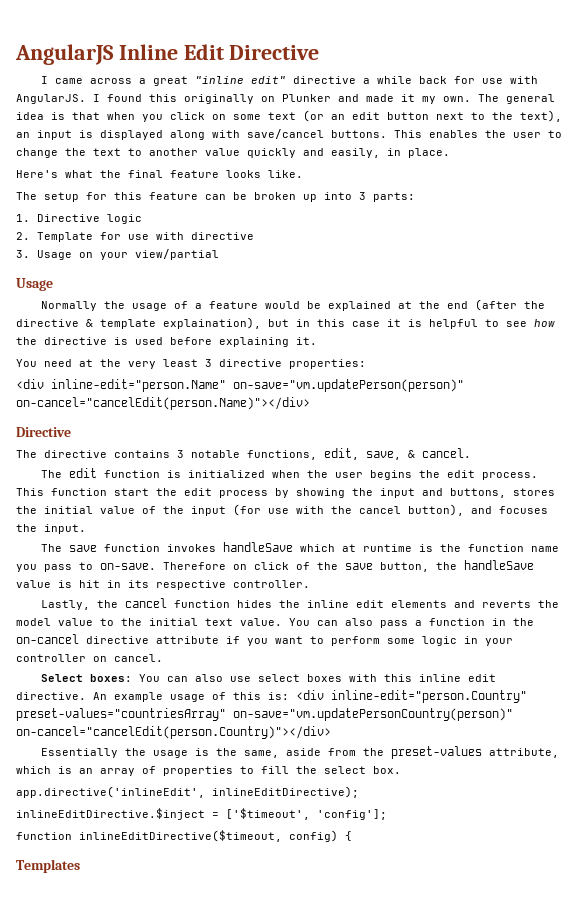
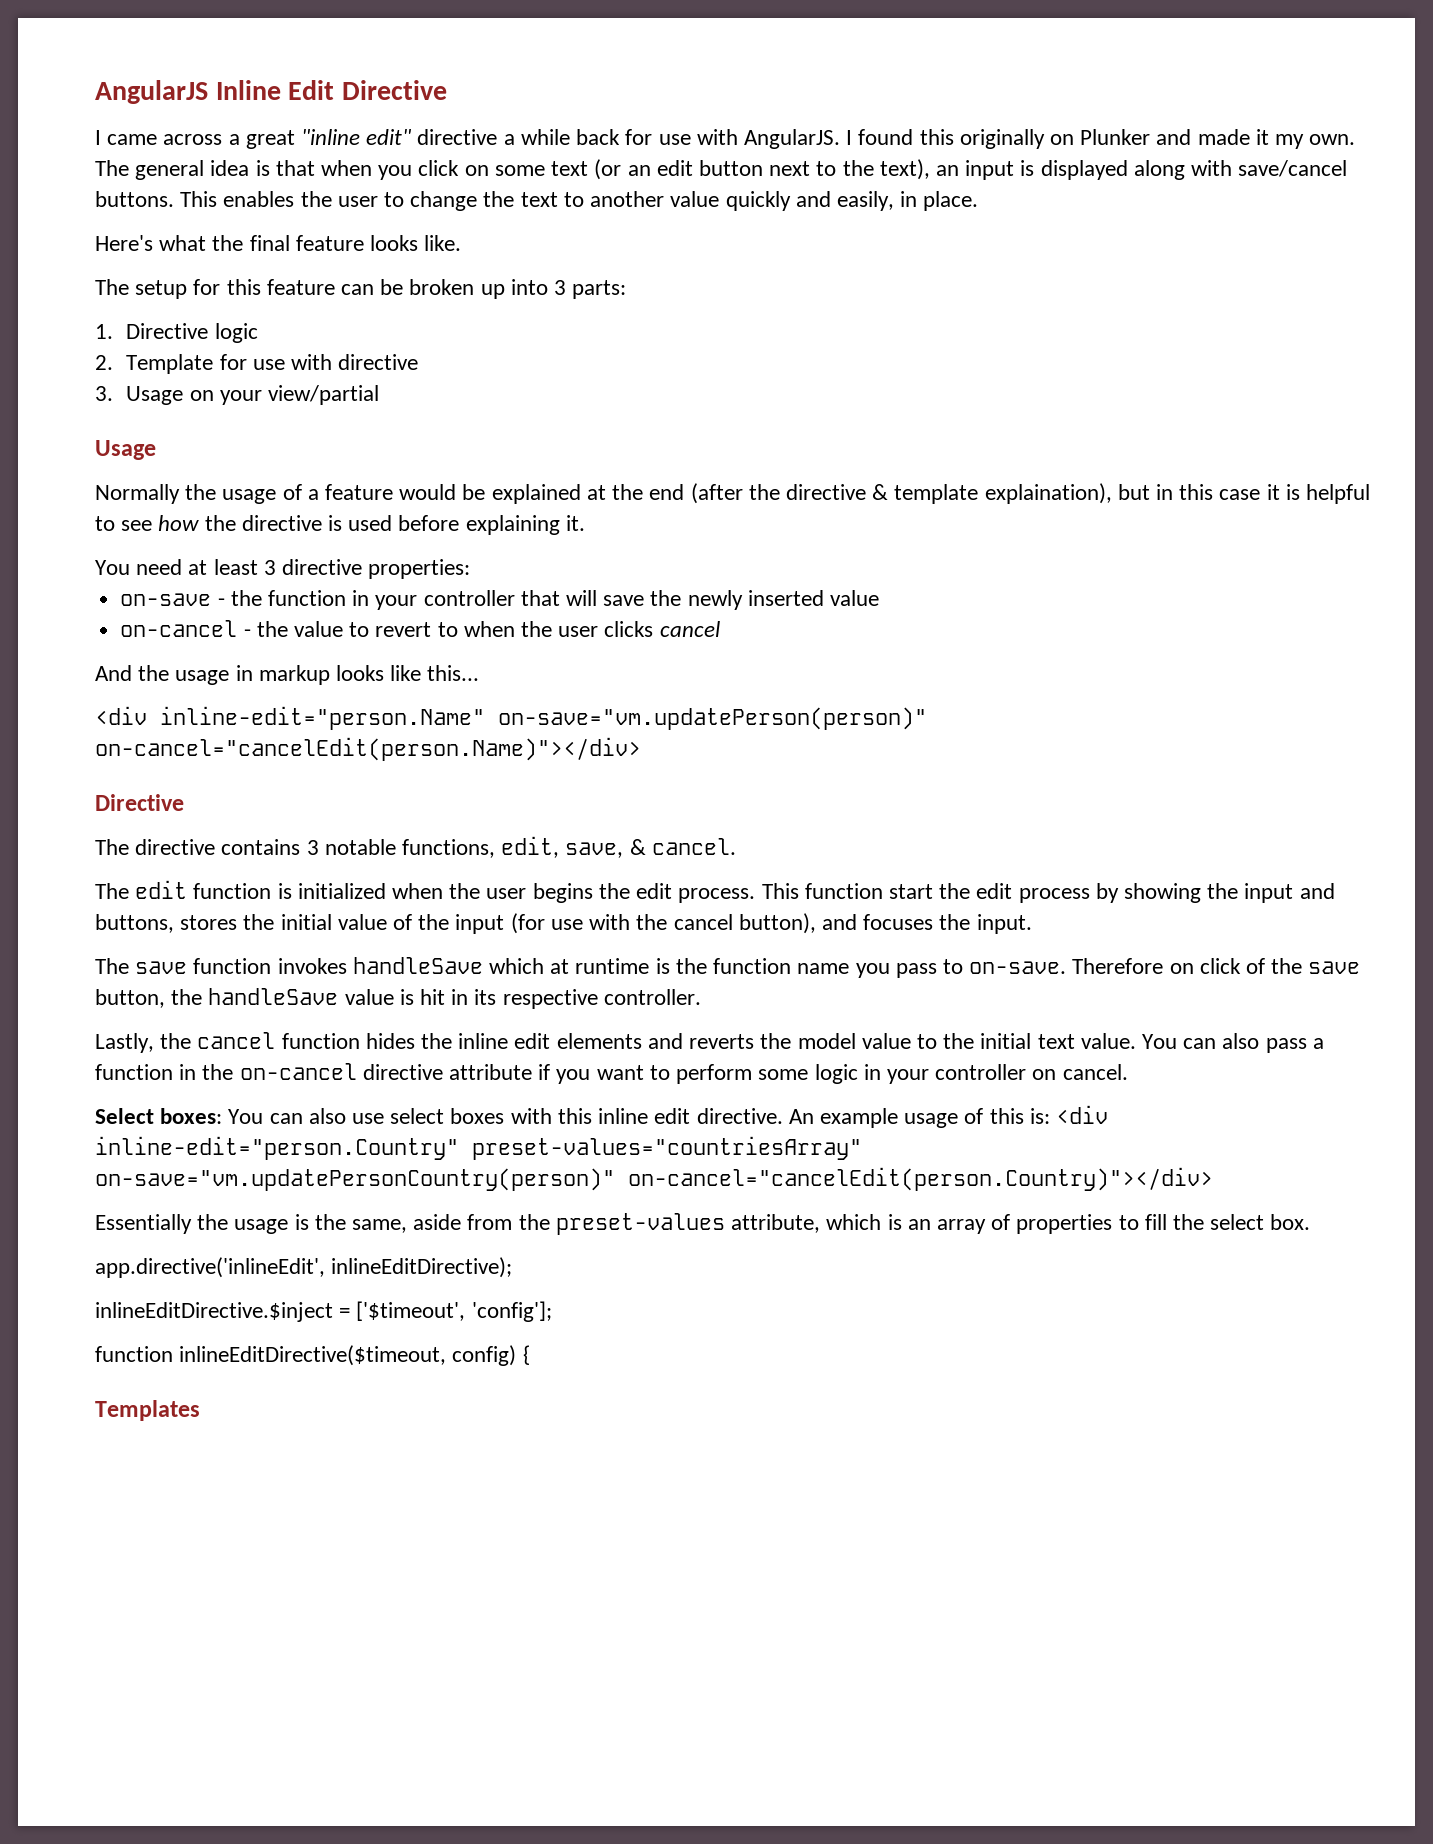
- You need at the very least 3 directive properties:
+ You need at least 3 directive properties:
+ on-save - the function in your controller that will save the newly inserted value
+ on-cancel - the value to revert to when the user clicks cancel
+ And the usage in markup looks like this...

